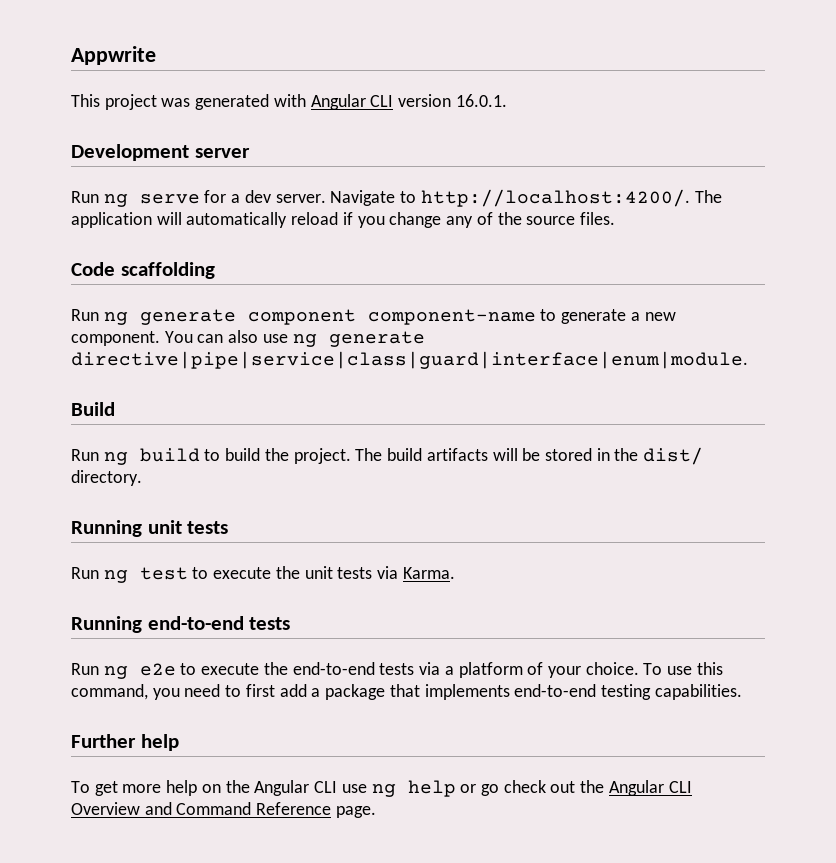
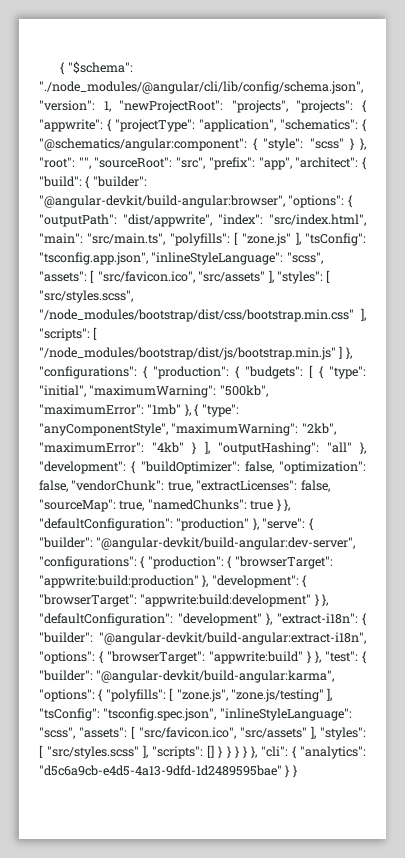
- Appwrite
- This project was generated with Angular CLI version 16.0.1.
- Development server
- Run ng serve for a dev server. Navigate to http://localhost:4200/. The application will automatically reload if you change any of the source files.
- Code scaffolding
- Run ng generate component component-name to generate a new component. You can also use ng generate directive|pipe|service|class|guard|interface|enum|module.
- Build
- Run ng build to build the project. The build artifacts will be stored in the dist/ directory.
- Running unit tests
- Run ng test to execute the unit tests via Karma.
- Running end-to-end tests
- Run ng e2e to execute the end-to-end tests via a platform of your choice. To use this command, you need to first add a package that implements end-to-end testing capabilities.
- Further help
- To get more help on the Angular CLI use ng help or go check out the Angular CLI Overview and Command Reference page.
+ { "$schema": "./node_modules/@angular/cli/lib/config/schema.json", "version": 1, "newProjectRoot": "projects", "projects": { "appwrite": { "projectType": "application", "schematics": { "@schematics/angular:component": { "style": "scss" } }, "root": "", "sourceRoot": "src", "prefix": "app", "architect": { "build": { "builder": "@angular-devkit/build-angular:browser", "options": { "outputPath": "dist/appwrite", "index": "src/index.html", "main": "src/main.ts", "polyfills": [ "zone.js" ], "tsConfig": "tsconfig.app.json", "inlineStyleLanguage": "scss", "assets": [ "src/favicon.ico", "src/assets" ], "styles": [ "src/styles.scss", "/node_modules/bootstrap/dist/css/bootstrap.min.css" ], "scripts": [ "/node_modules/bootstrap/dist/js/bootstrap.min.js" ] }, "configurations": { "production": { "budgets": [ { "type": "initial", "maximumWarning": "500kb", "maximumError": "1mb" }, { "type": "anyComponentStyle", "maximumWarning": "2kb", "maximumError": "4kb" } ], "outputHashing": "all" }, "development": { "buildOptimizer": false, "optimization": false, "vendorChunk": true, "extractLicenses": false, "sourceMap": true, "namedChunks": true } }, "defaultConfiguration": "production" }, "serve": { "builder": "@angular-devkit/build-angular:dev-server", "configurations": { "production": { "browserTarget": "appwrite:build:production" }, "development": { "browserTarget": "appwrite:build:development" } }, "defaultConfiguration": "development" }, "extract-i18n": { "builder": "@angular-devkit/build-angular:extract-i18n", "options": { "browserTarget": "appwrite:build" } }, "test": { "builder": "@angular-devkit/build-angular:karma", "options": { "polyfills": [ "zone.js", "zone.js/testing" ], "tsConfig": "tsconfig.spec.json", "inlineStyleLanguage": "scss", "assets": [ "src/favicon.ico", "src/assets" ], "styles": [ "src/styles.scss" ], "scripts": [] } } } } }, "cli": { "analytics": "d5c6a9cb-e4d5-4a13-9dfd-1d2489595bae" } }

